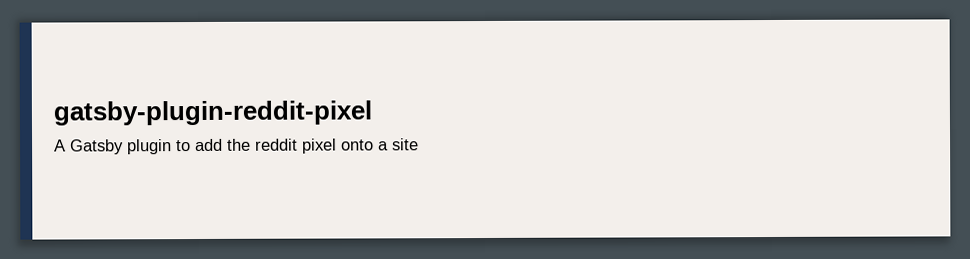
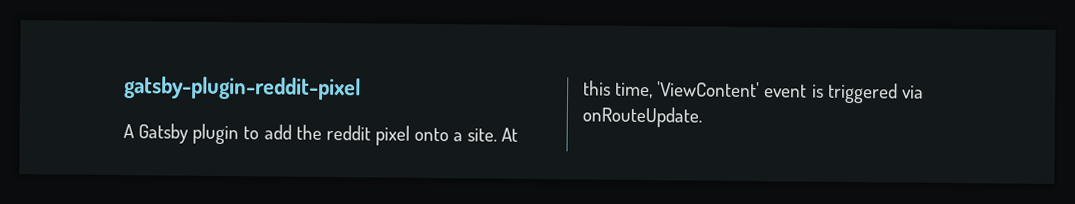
- A Gatsby plugin to add the reddit pixel onto a site
+ A Gatsby plugin to add the reddit pixel onto a site. At this time, 'ViewContent' event is triggered via onRouteUpdate.

